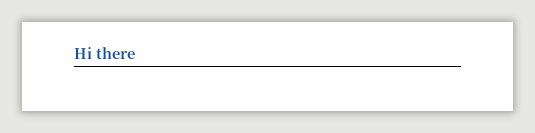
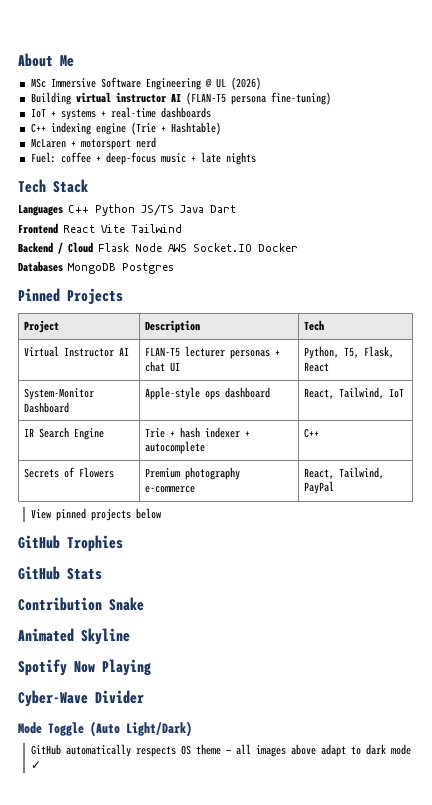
- Hi there
+ About Me
+ MSc Immersive Software Engineering @ UL (2026)
+ Building virtual instructor AI (FLAN-T5 persona fine-tuning)
+ IoT + systems + real-time dashboards
+ C++ indexing engine (Trie + Hashtable)
+ McLaren + motorsport nerd
+ Fuel: coffee + deep-focus music + late nights
+ Tech Stack
+ Languages C++ Python JS/TS Java Dart
+ Frontend React Vite Tailwind
+ Backend / Cloud Flask Node AWS Socket.IO Docker
+ Databases MongoDB Postgres
+ Pinned Projects
+ Project | Description | Tech
+ Virtual Instructor AI | FLAN-T5 lecturer personas + chat UI | Python, T5, Flask, React
+ System-Monitor Dashboard | Apple-style ops dashboard | React, Tailwind, IoT
+ IR Search Engine | Trie + hash indexer + autocomplete | C++
+ Secrets of Flowers | Premium photography e-commerce | React, Tailwind, PayPal
+ View pinned projects below
+ GitHub Trophies
+ GitHub Stats
+ Contribution Snake
+ Animated Skyline
+ Spotify Now Playing
+ Cyber-Wave Divider
+ Mode Toggle (Auto Light/Dark)
+ GitHub automatically respects OS theme — all images above adapt to dark mode ✓

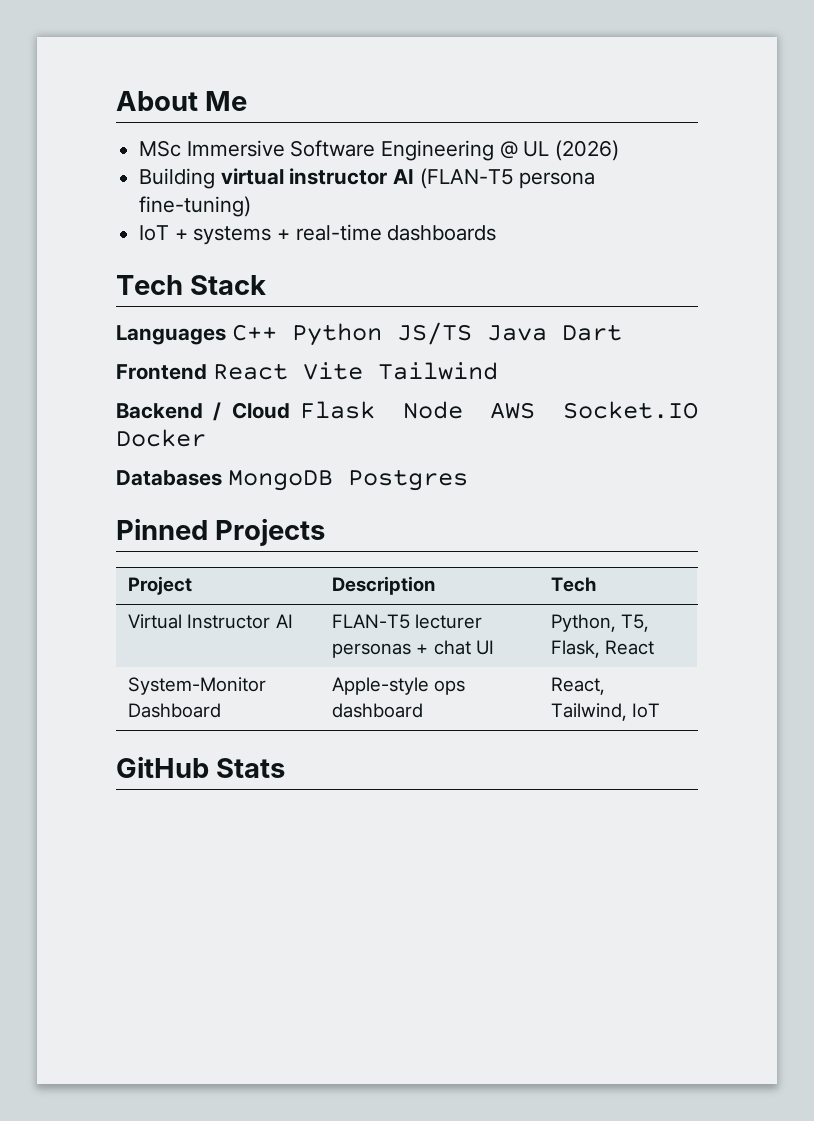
- C++ indexing engine (Trie + Hashtable)
- McLaren + motorsport nerd
- Fuel: coffee + deep-focus music + late nights
- IR Search Engine | Trie + hash indexer + autocomplete | C++
- Secrets of Flowers | Premium photography e-commerce | React, Tailwind, PayPal
- View pinned projects below
- GitHub Trophies
  GitHub Stats
- Contribution Snake
- Animated Skyline
- Spotify Now Playing
- Cyber-Wave Divider
- Mode Toggle (Auto Light/Dark)
- GitHub automatically respects OS theme — all images above adapt to dark mode ✓

